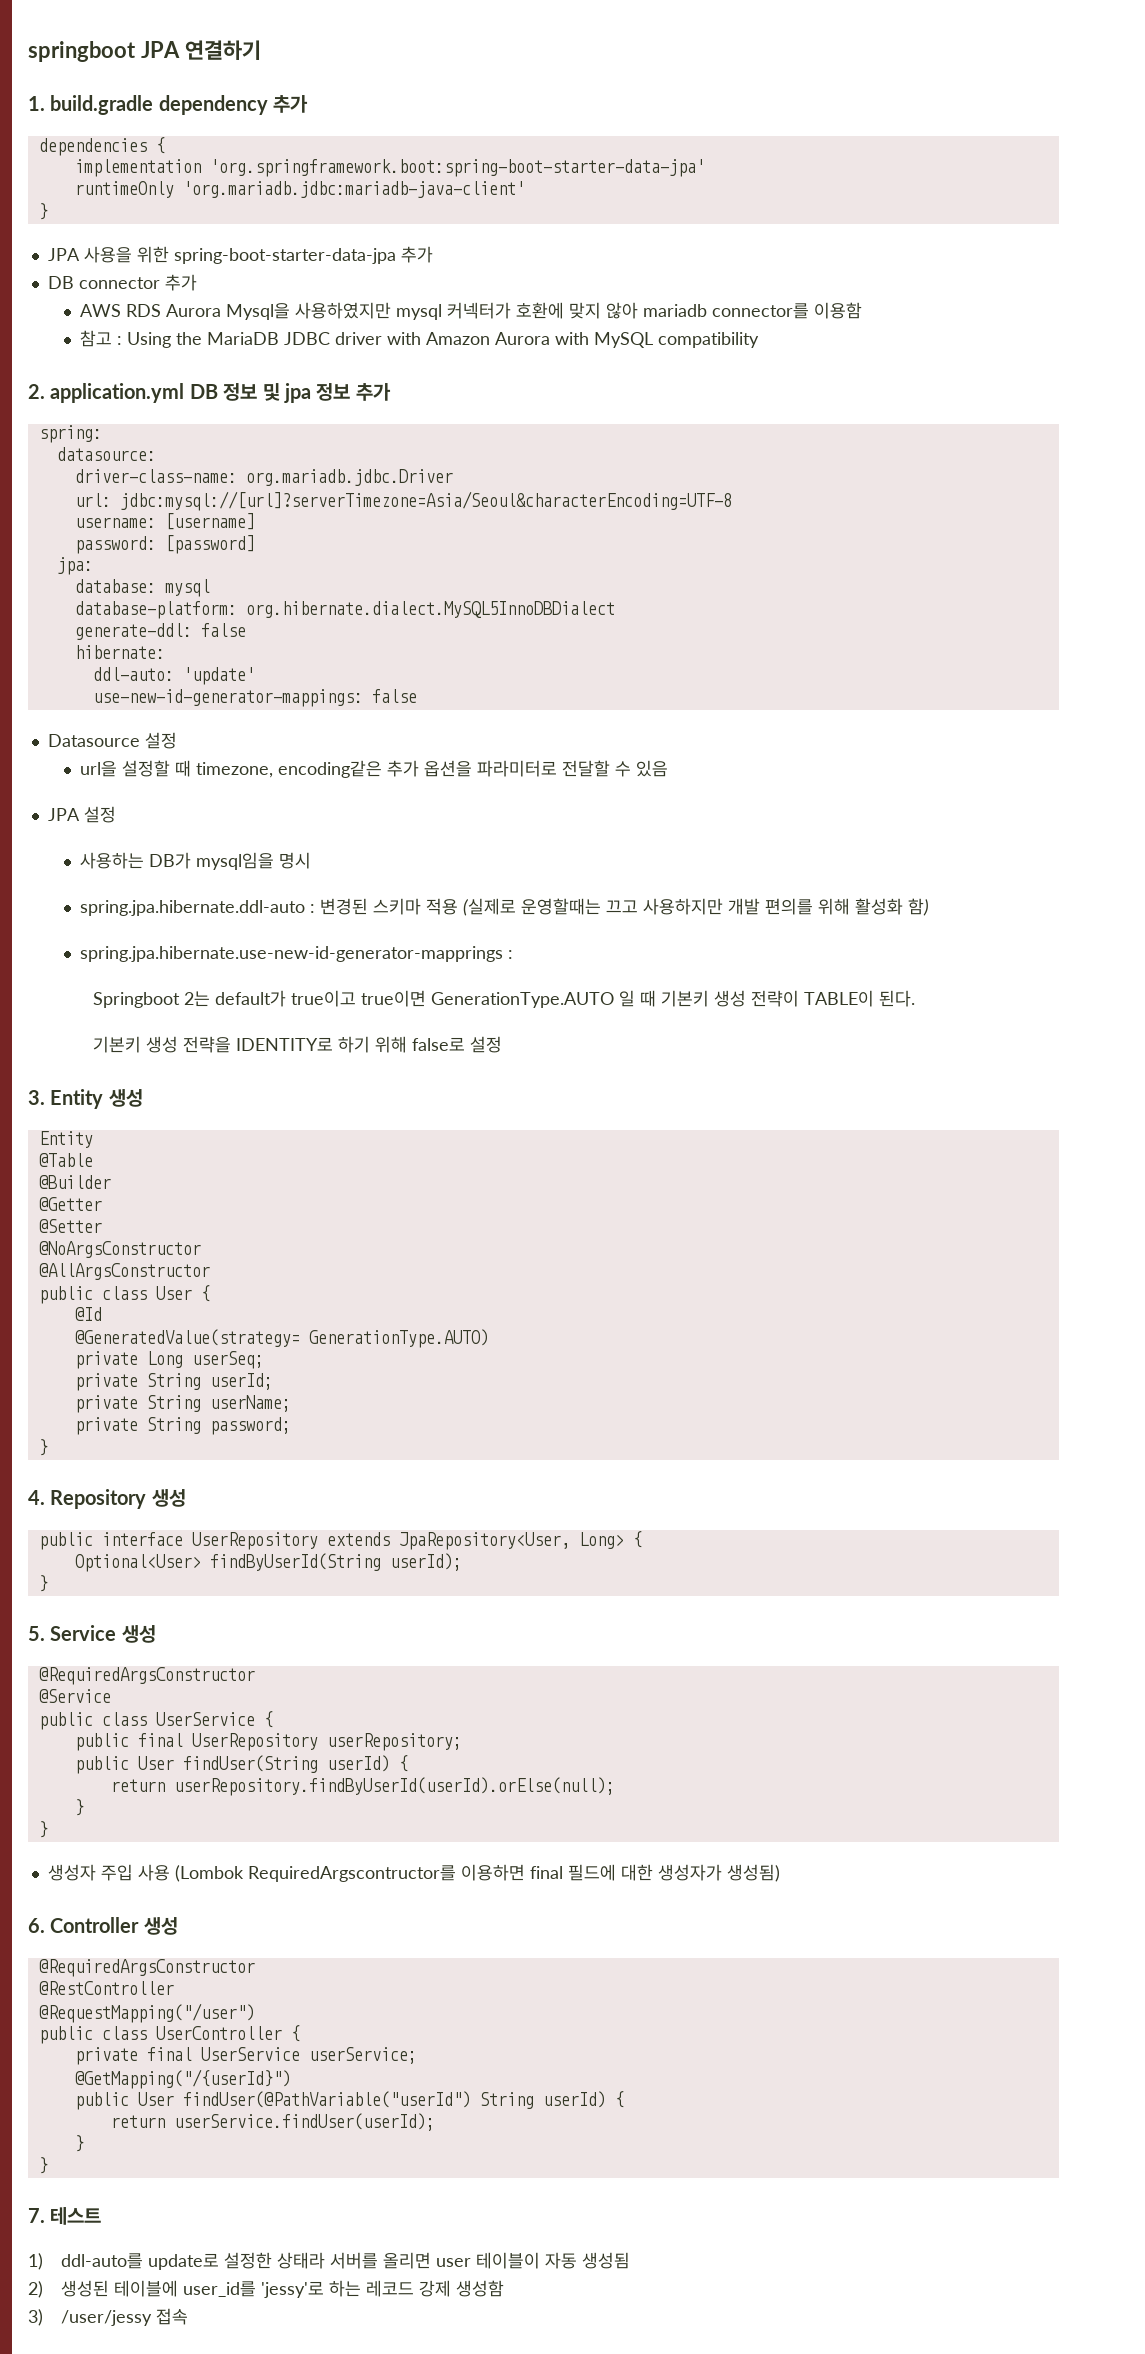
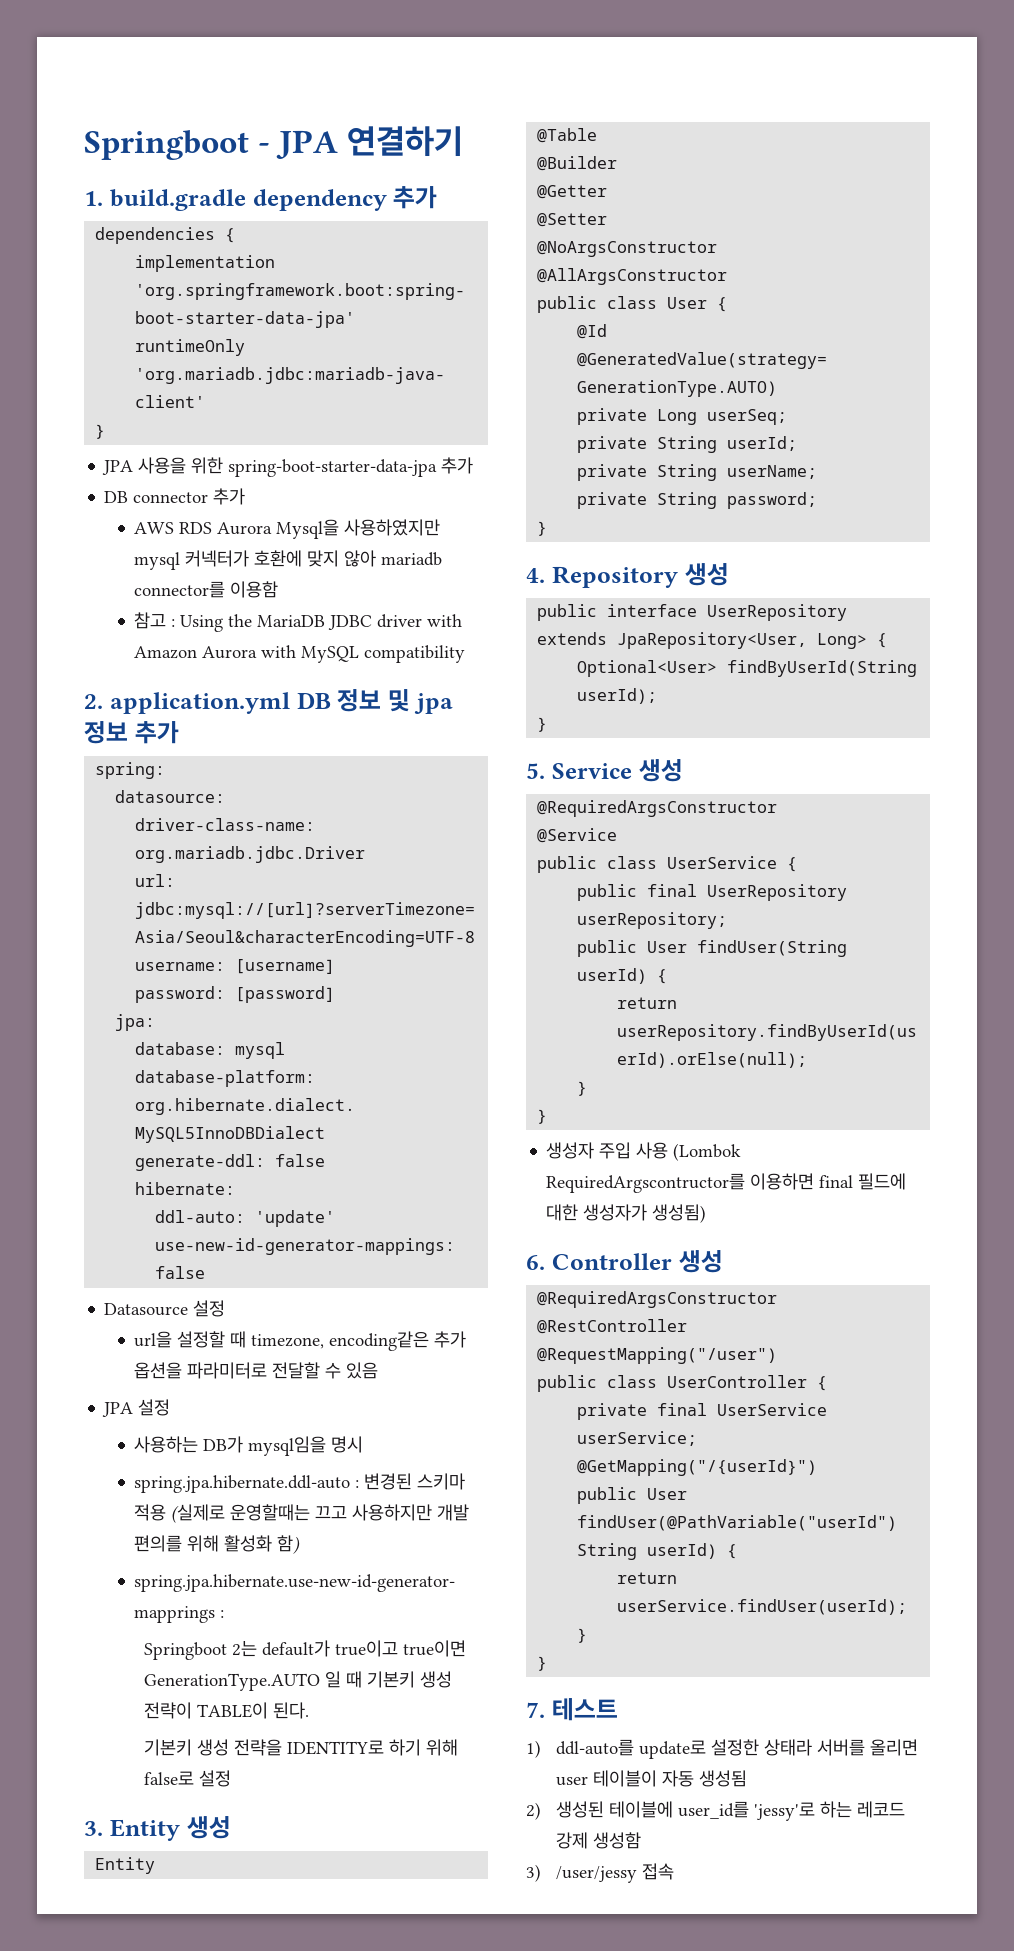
- springboot JPA 연결하기
+ Springboot - JPA 연결하기

